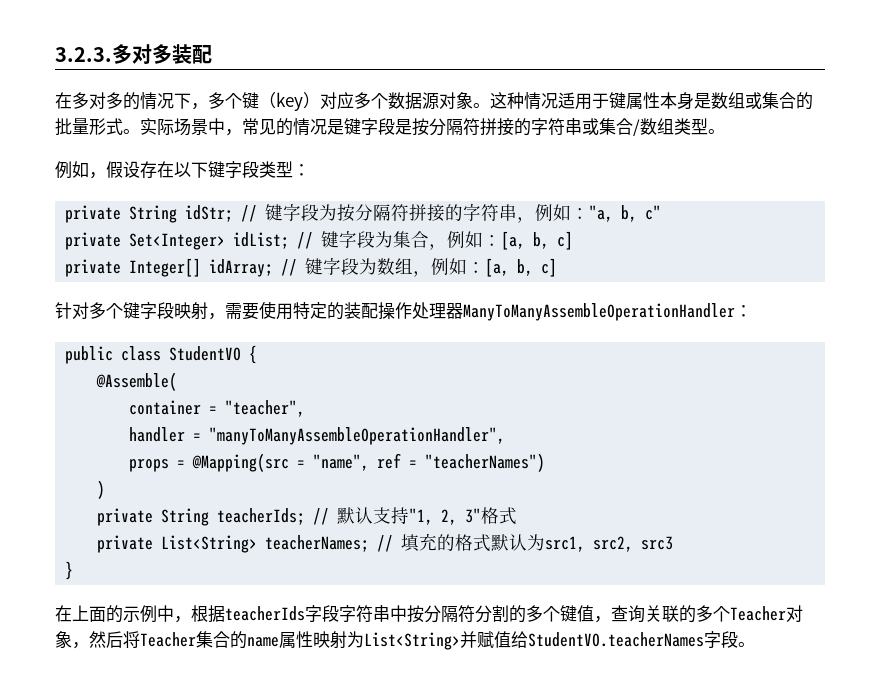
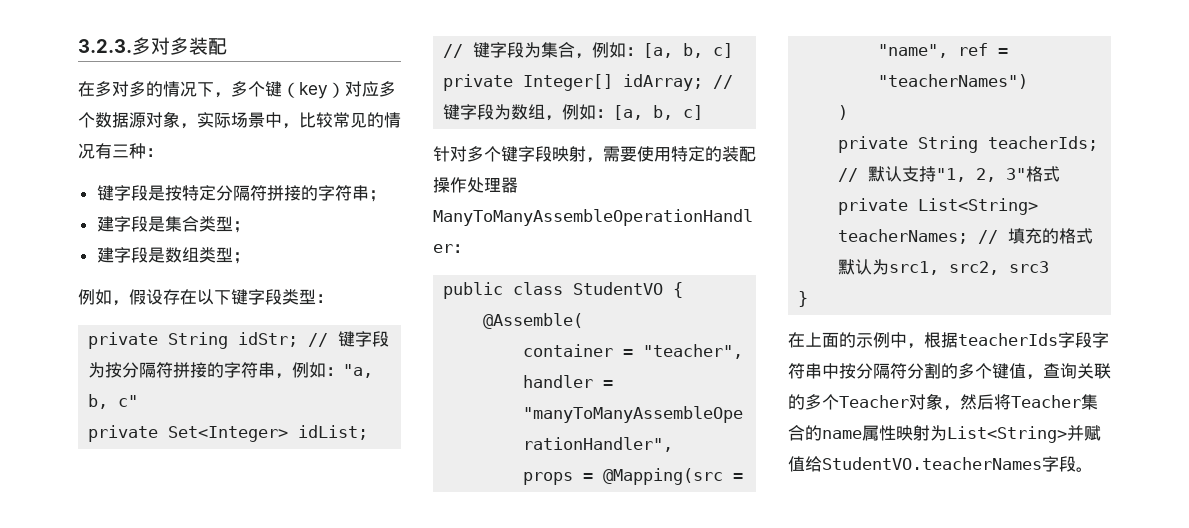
- 在多对多的情况下，多个键（key）对应多个数据源对象。这种情况适用于键属性本身是数组或集合的批量形式。实际场景中，常见的情况是键字段是按分隔符拼接的字符串或集合/数组类型。
+ 在多对多的情况下，多个键（key）对应多个数据源对象，实际场景中，比较常见的情况有三种：
+ 键字段是按特定分隔符拼接的字符串；
+ 建字段是集合类型；
+ 建字段是数组类型；

